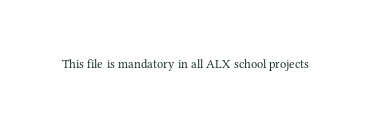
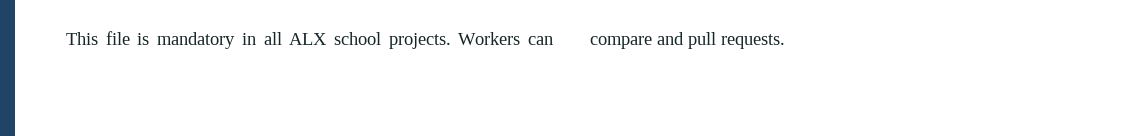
- This file is mandatory in all ALX school projects
+ This file is mandatory in all ALX school projects. Workers can compare and pull requests.

